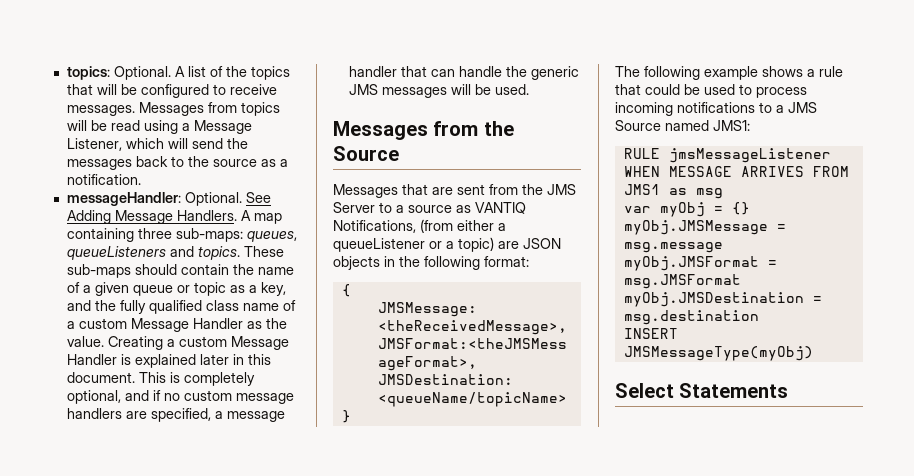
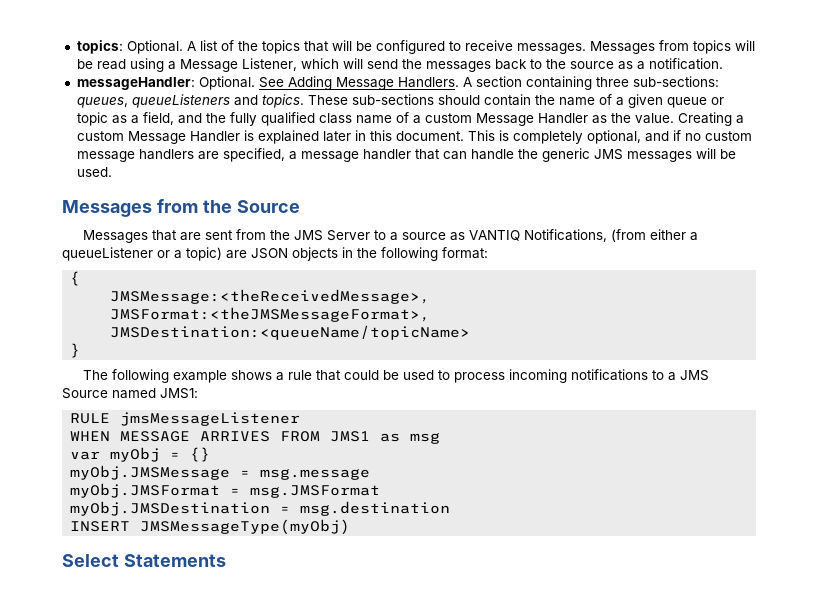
- A map containing three sub-maps: queues, queueListeners and topics.
+ A section containing three sub-sections: queues, queueListeners and topics.
- These sub-maps should contain the name of a given queue or topic as a key, and the fully qualified class name of a custom Message Handler as the value.
+ These sub-sections should contain the name of a given queue or topic as a field, and the fully qualified class name of a custom Message Handler as the value.

